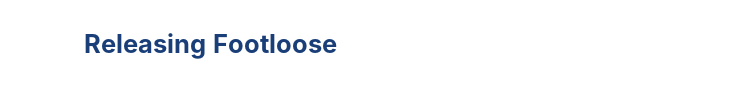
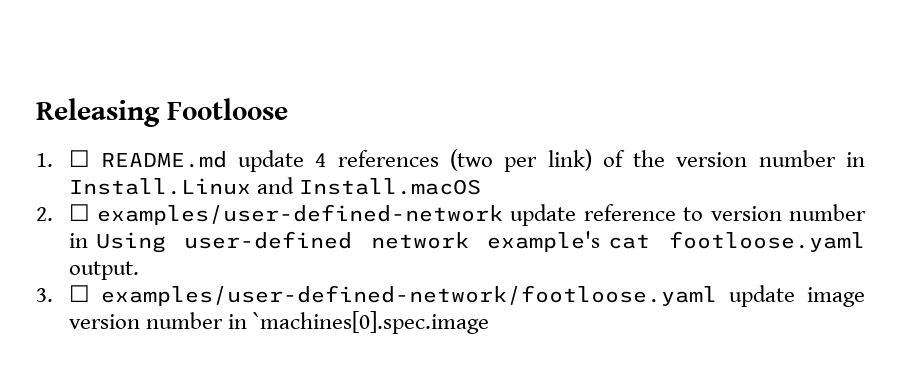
+ 1. ☐ README.md update 4 references (two per link) of the version number in Install.Linux and Install.macOS
+ 2. ☐ examples/user-defined-network update reference to version number in Using user-defined network example's cat footloose.yaml output.
+ 3. ☐ examples/user-defined-network/footloose.yaml update image version number in `machines[0].spec.image

